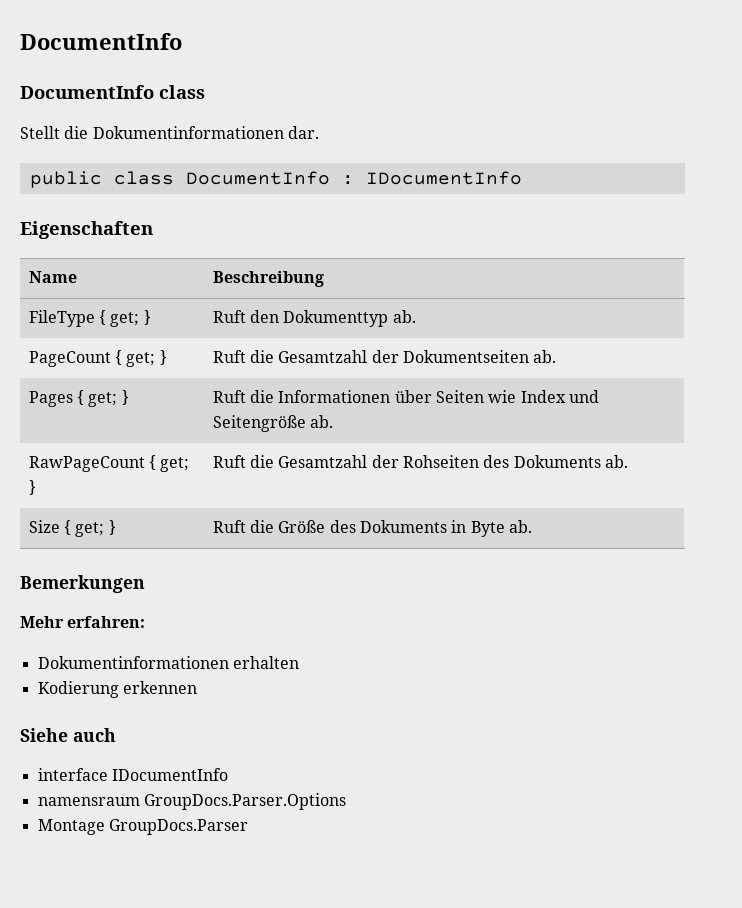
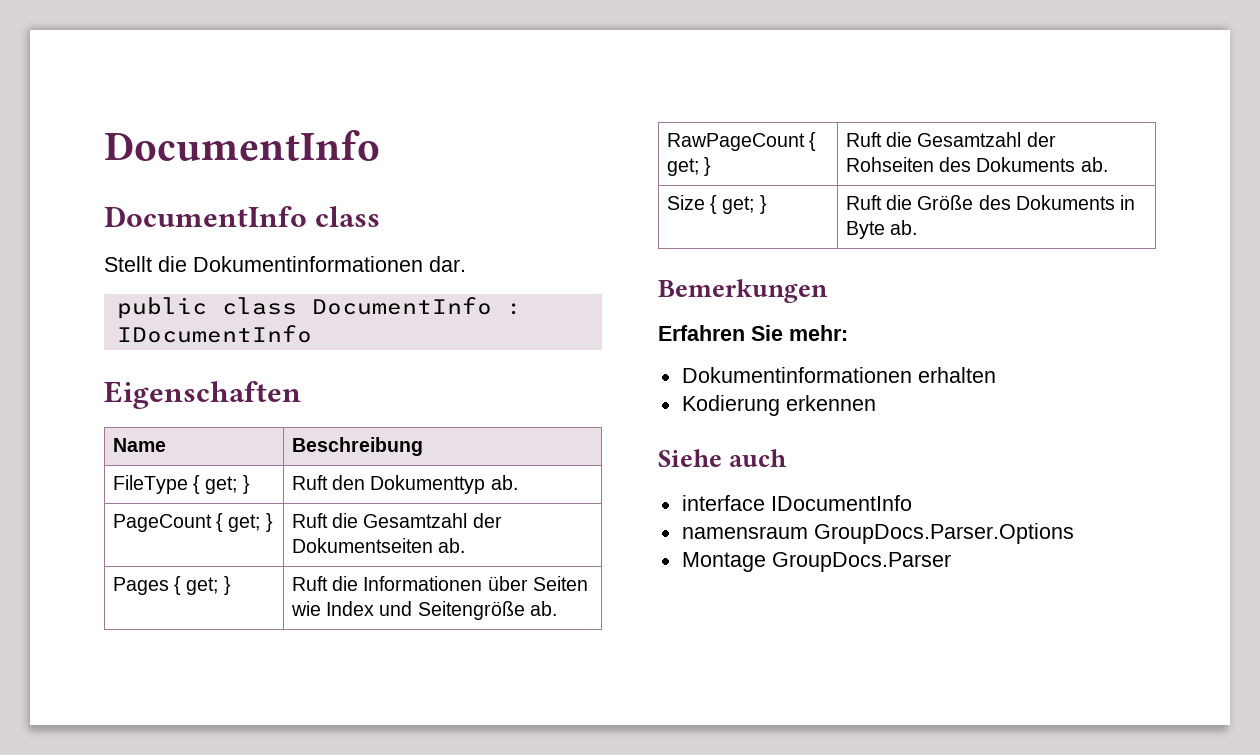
- Mehr erfahren:
+ Erfahren Sie mehr:

